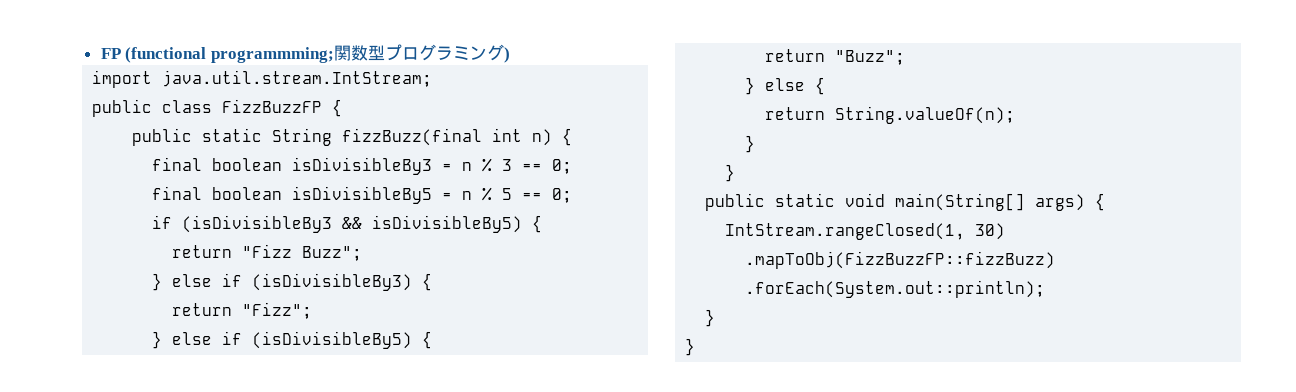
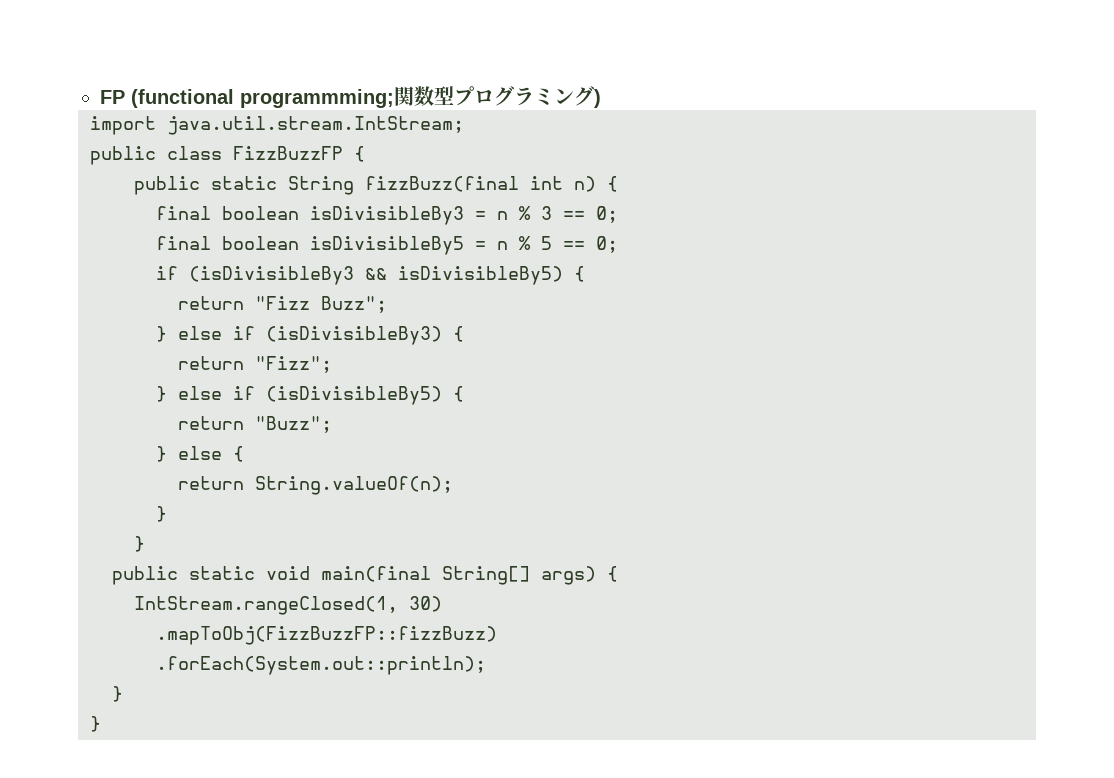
- public static void main(String[] args) {
+ public static void main(final String[] args) {

